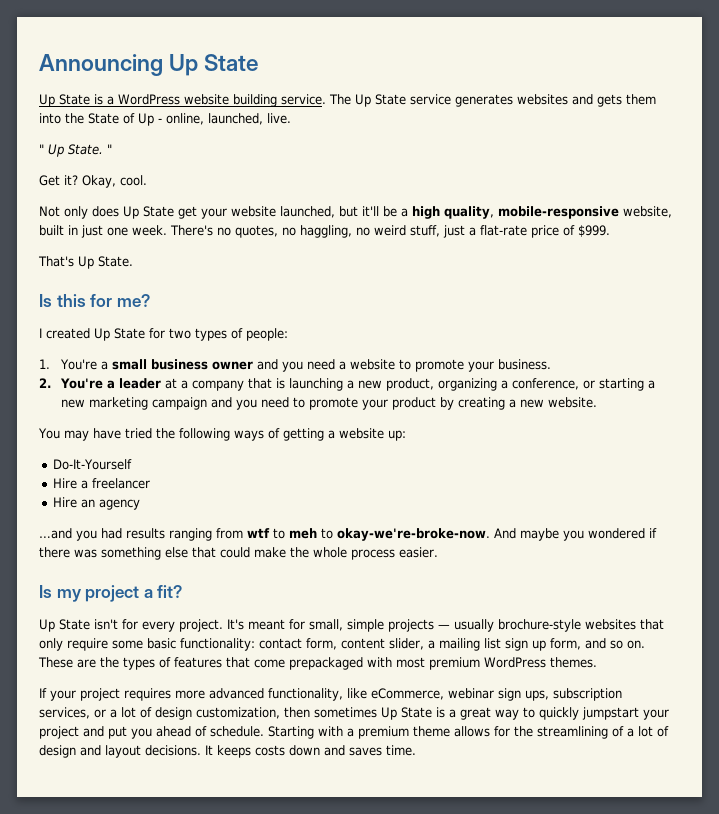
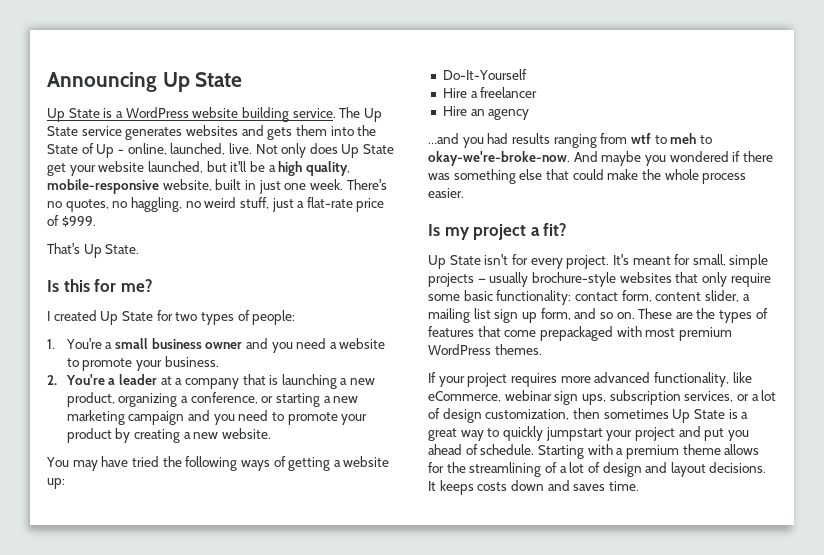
- The Up State service generates websites and gets them into the State of Up - online, launched, live.
- " Up State. "
- Get it? Okay, cool.
- Not only does Up State get your website launched, but it'll be a high quality, mobile-responsive website, built in just one week.
+ The Up State service generates websites and gets them into the State of Up - online, launched, live. Not only does Up State get your website launched, but it'll be a high quality, mobile-responsive website, built in just one week.

